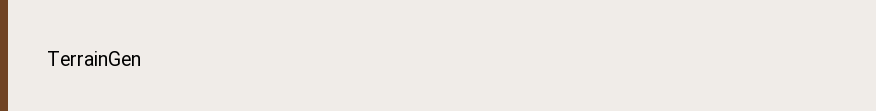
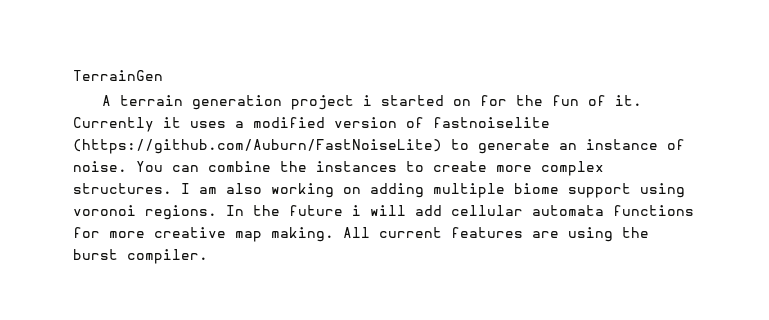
+ A terrain generation project i started on for the fun of it. Currently it uses a modified version of fastnoiselite (https://github.com/Auburn/FastNoiseLite) to generate an instance of noise. You can combine the instances to create more complex structures. I am also working on adding multiple biome support using voronoi regions. In the future i will add cellular automata functions for more creative map making. All current features are using the burst compiler.

